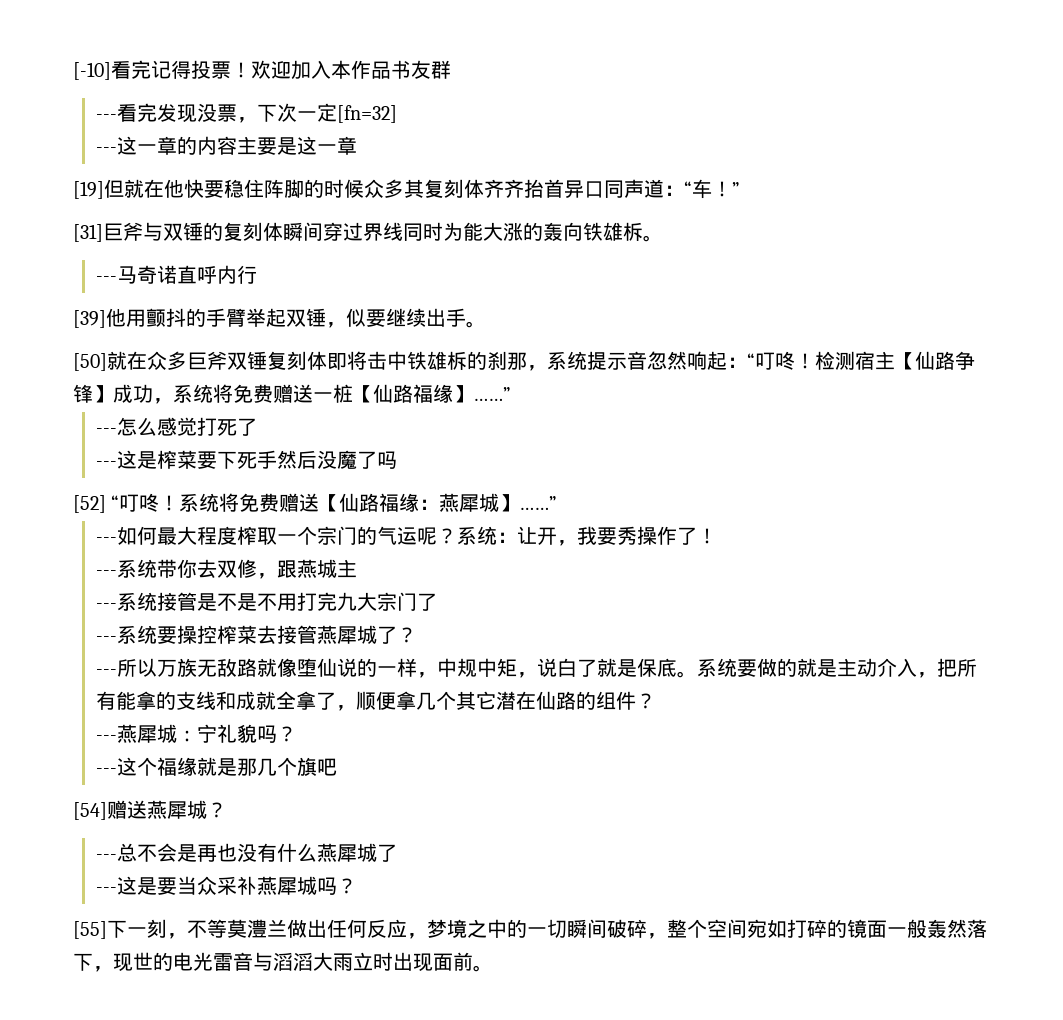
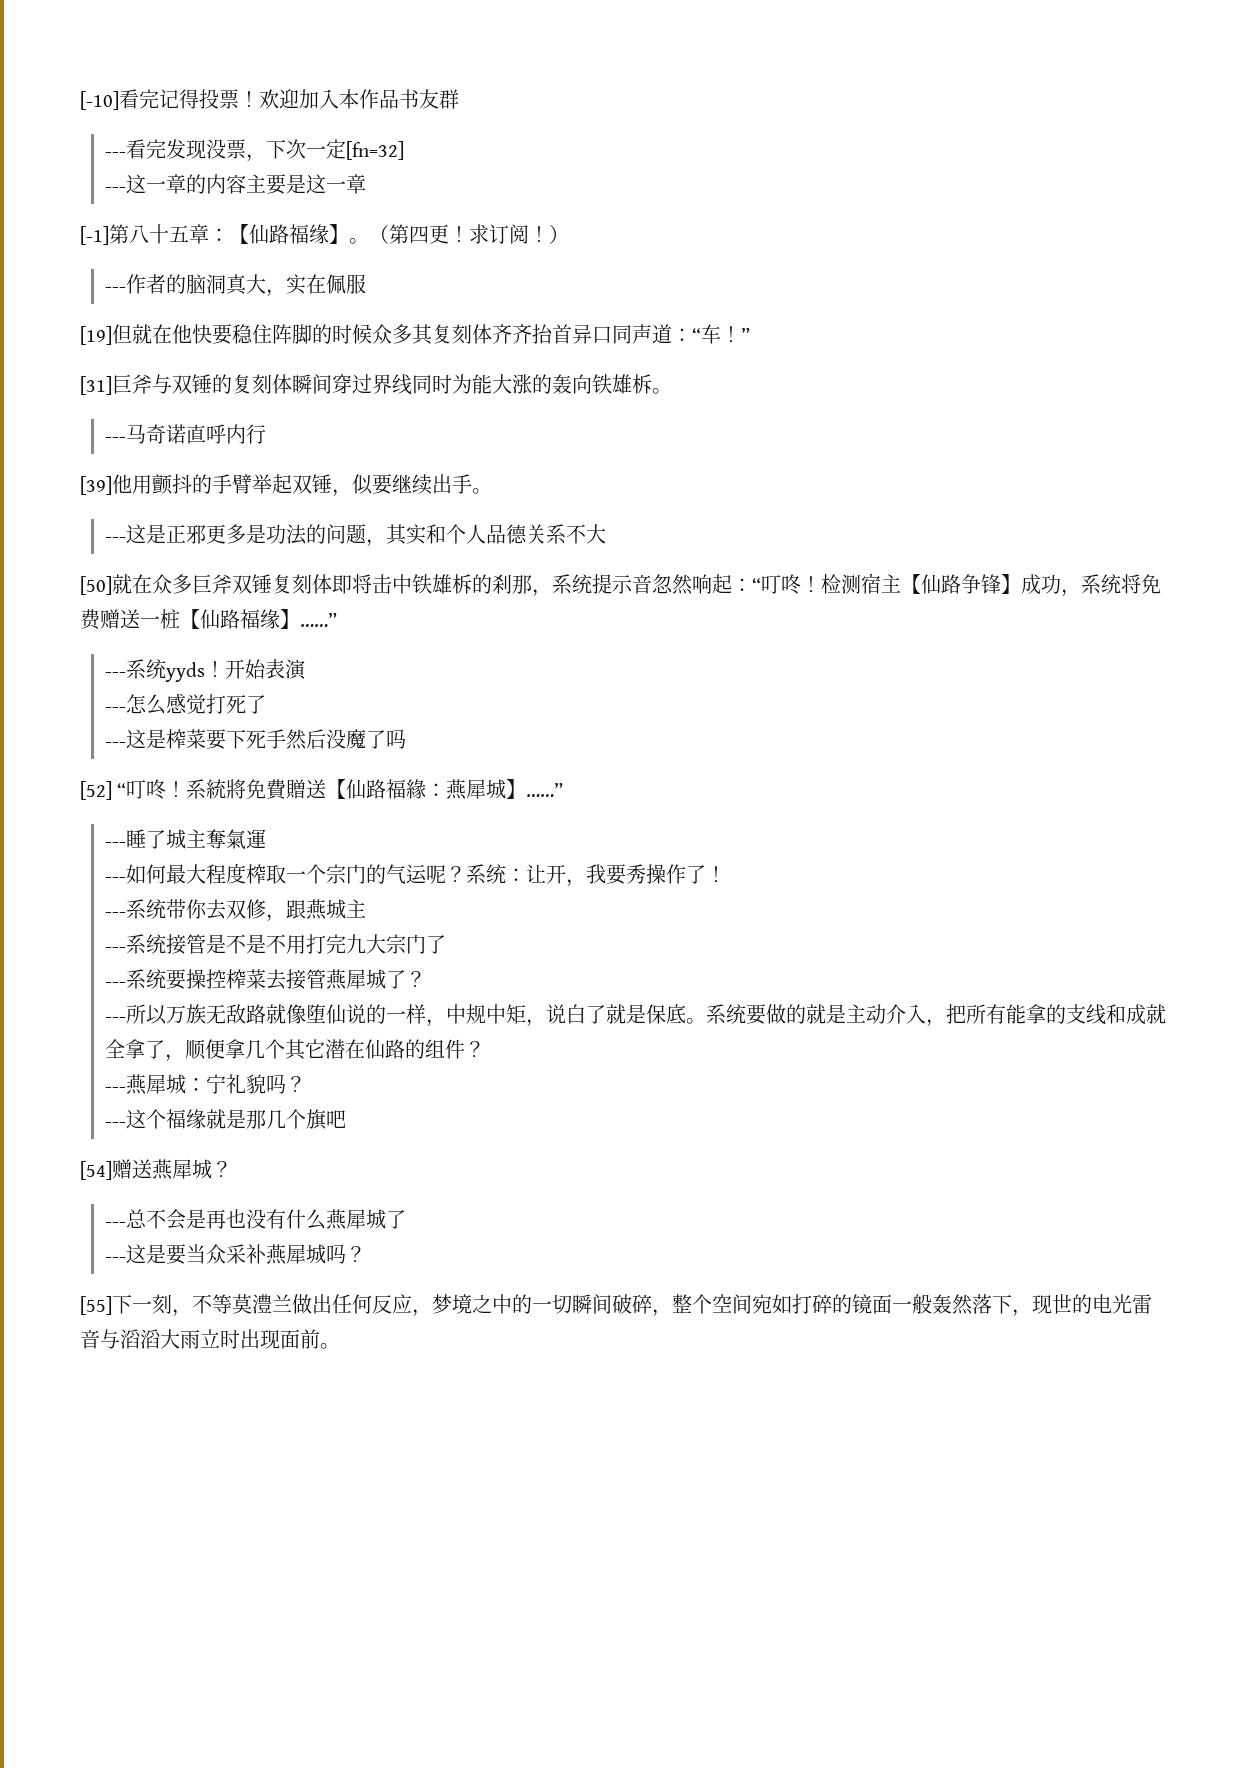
+ [-1]第八十五章：【仙路福缘】。（第四更！求订阅！）
+ ---作者的脑洞真大，实在佩服
+ ---这是正邪更多是功法的问题，其实和个人品德关系不大
+ ---系统yyds！开始表演
- 系统将免费赠送【仙路福缘：燕犀城】……”
+ 系統將免費贈送【仙路福緣：燕犀城】……”
+ ---睡了城主奪氣運

